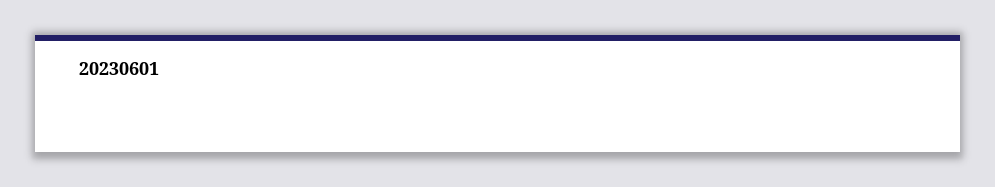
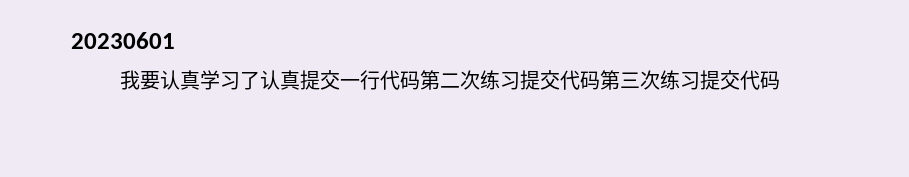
+ 我要认真学习了认真提交一行代码第二次练习提交代码第三次练习提交代码

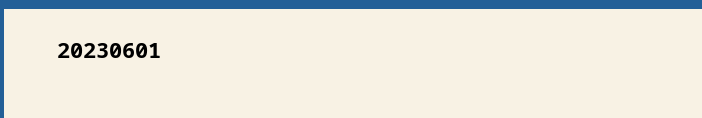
- 我要认真学习了认真提交一行代码第二次练习提交代码第三次练习提交代码

